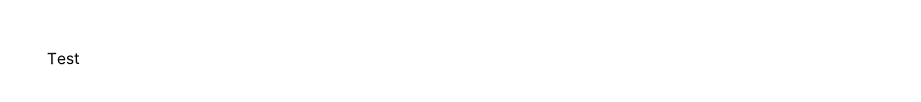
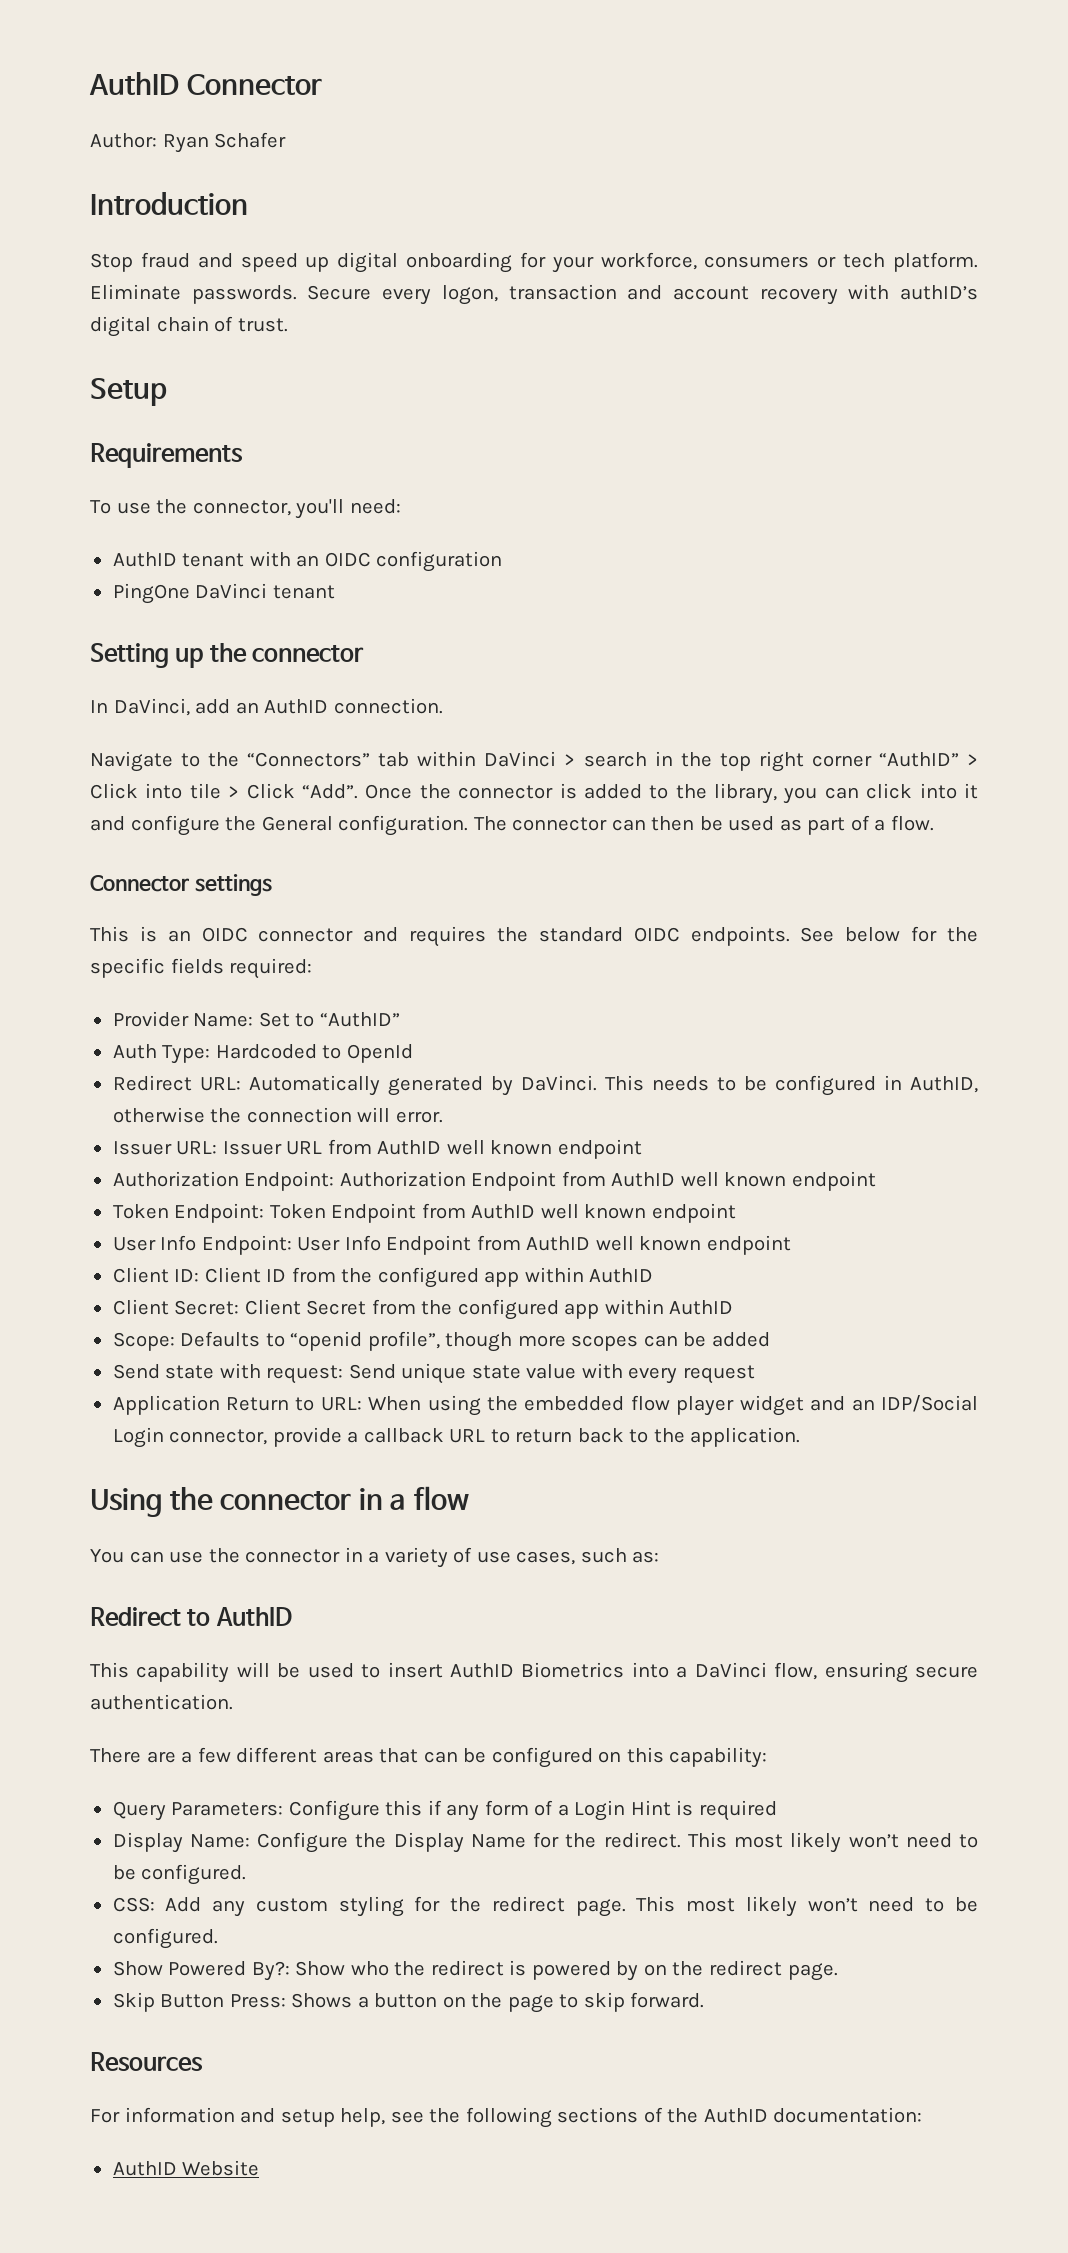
- Test
+ AuthID Connector
+ Author: Ryan Schafer
+ Introduction
+ Stop fraud and speed up digital onboarding for your workforce, consumers or tech platform. Eliminate passwords. Secure every logon, transaction and account recovery with authID’s digital chain of trust.
+ Setup
+ Requirements
+ To use the connector, you'll need:
+ AuthID tenant with an OIDC configuration
+ PingOne DaVinci tenant
+ Setting up the connector
+ In DaVinci, add an AuthID connection.
+ Navigate to the “Connectors” tab within DaVinci > search in the top right corner “AuthID” > Click into tile > Click “Add”. Once the connector is added to the library, you can click into it and configure the General configuration. The connector can then be used as part of a flow.
+ Connector settings
+ This is an OIDC connector and requires the standard OIDC endpoints. See below for the specific fields required:
+ Provider Name: Set to “AuthID”
+ Auth Type: Hardcoded to OpenId
+ Redirect URL: Automatically generated by DaVinci. This needs to be configured in AuthID, otherwise the connection will error.
+ Issuer URL: Issuer URL from AuthID well known endpoint
+ Authorization Endpoint: Authorization Endpoint from AuthID well known endpoint
+ Token Endpoint: Token Endpoint from AuthID well known endpoint
+ User Info Endpoint: User Info Endpoint from AuthID well known endpoint
+ Client ID: Client ID from the configured app within AuthID
+ Client Secret: Client Secret from the configured app within AuthID
+ Scope: Defaults to “openid profile”, though more scopes can be added
+ Send state with request: Send unique state value with every request
+ Application Return to URL: When using the embedded flow player widget and an IDP/Social Login connector, provide a callback URL to return back to the application.
+ Using the connector in a flow
+ You can use the connector in a variety of use cases, such as:
+ Redirect to AuthID
+ This capability will be used to insert AuthID Biometrics into a DaVinci flow, ensuring secure authentication.
+ There are a few different areas that can be configured on this capability:
+ Query Parameters: Configure this if any form of a Login Hint is required
+ Display Name: Configure the Display Name for the redirect. This most likely won’t need to be configured.
+ CSS: Add any custom styling for the redirect page. This most likely won’t need to be configured.
+ Show Powered By?: Show who the redirect is powered by on the redirect page.
+ Skip Button Press: Shows a button on the page to skip forward.
+ Resources
+ For information and setup help, see the following sections of the AuthID documentation:
+ AuthID Website

